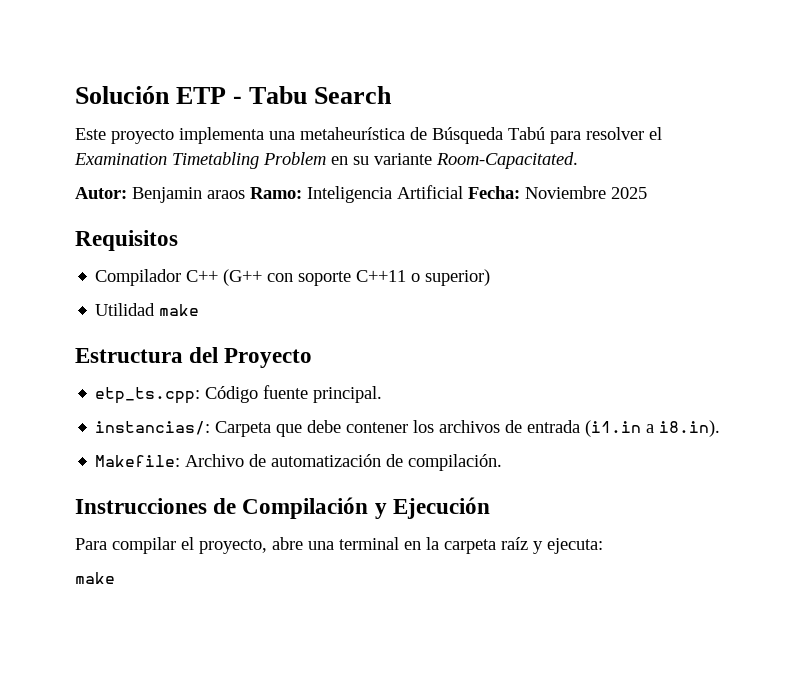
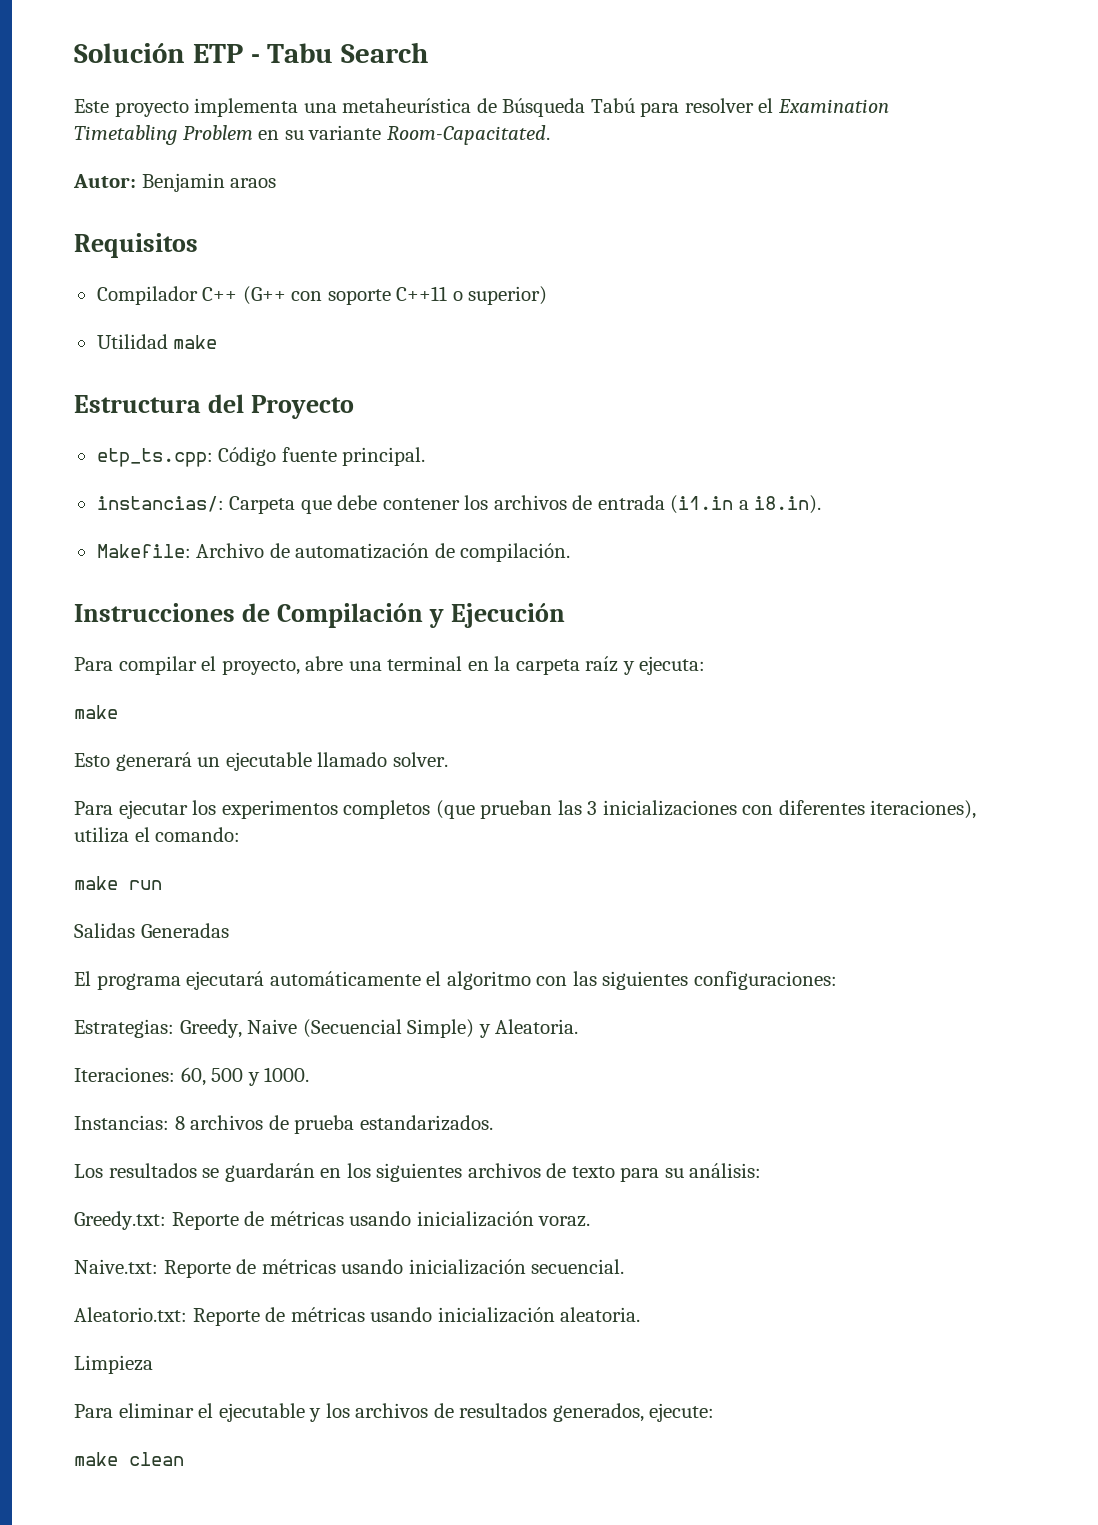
- Autor: Benjamin araos Ramo: Inteligencia Artificial Fecha: Noviembre 2025
+ Autor: Benjamin araos
+ Esto generará un ejecutable llamado solver.
+ Para ejecutar los experimentos completos (que prueban las 3 inicializaciones con diferentes iteraciones), utiliza el comando:
+ make run
+ Salidas Generadas
+ El programa ejecutará automáticamente el algoritmo con las siguientes configuraciones:
+ Estrategias: Greedy, Naive (Secuencial Simple) y Aleatoria.
+ Iteraciones: 60, 500 y 1000.
+ Instancias: 8 archivos de prueba estandarizados.
+ Los resultados se guardarán en los siguientes archivos de texto para su análisis:
+ Greedy.txt: Reporte de métricas usando inicialización voraz.
+ Naive.txt: Reporte de métricas usando inicialización secuencial.
+ Aleatorio.txt: Reporte de métricas usando inicialización aleatoria.
+ Limpieza
+ Para eliminar el ejecutable y los archivos de resultados generados, ejecute:
+ make clean

